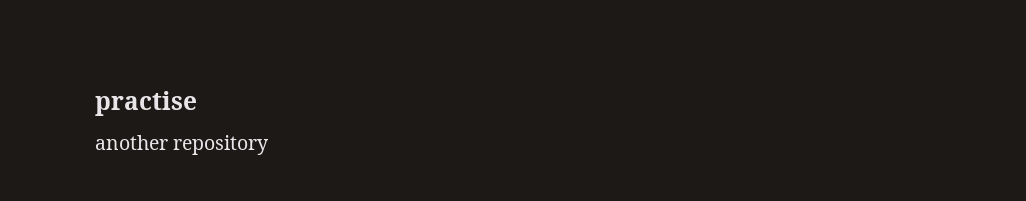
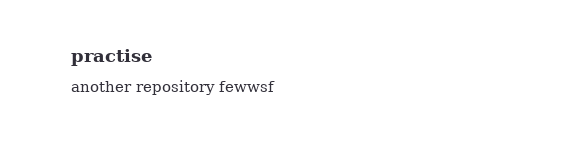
- another repository
+ another repository fewwsf

